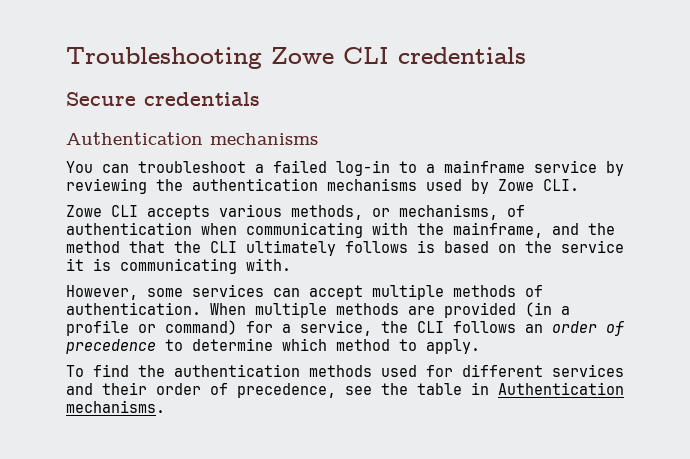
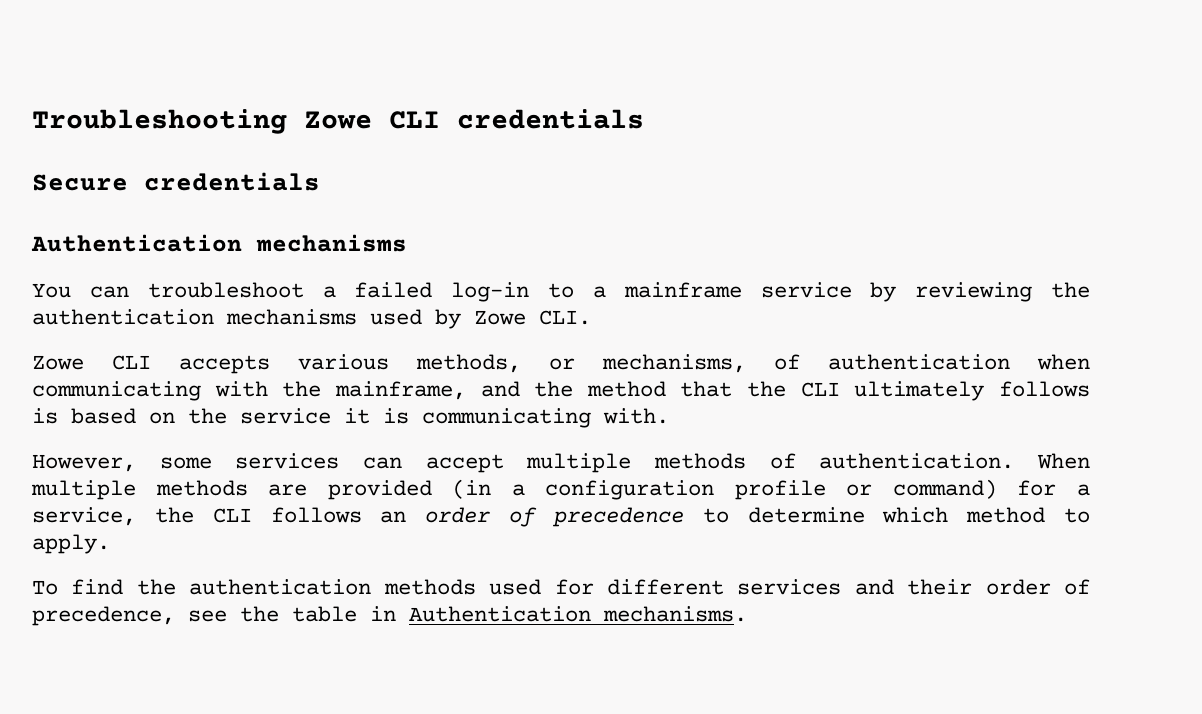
- When multiple methods are provided (in a profile or command) for a service, the CLI follows an order of precedence to determine which method to apply.
+ When multiple methods are provided (in a configuration profile or command) for a service, the CLI follows an order of precedence to determine which method to apply.

